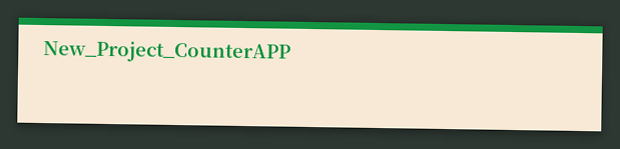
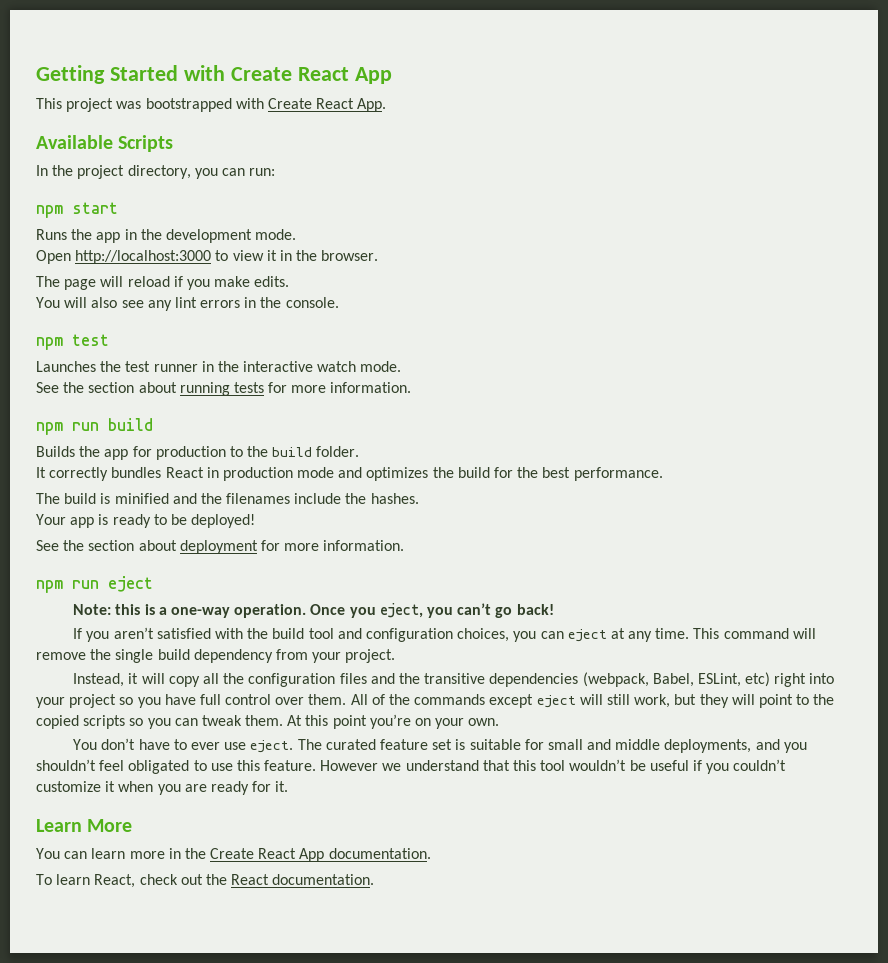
- New_Project_CounterAPP
+ Getting Started with Create React App
+ This project was bootstrapped with Create React App.
+ Available Scripts
+ In the project directory, you can run:
+ npm start
+ Runs the app in the development mode.
+ Open http://localhost:3000 to view it in the browser.
+ The page will reload if you make edits.
+ You will also see any lint errors in the console.
+ npm test
+ Launches the test runner in the interactive watch mode.
+ See the section about running tests for more information.
+ npm run build
+ Builds the app for production to the build folder.
+ It correctly bundles React in production mode and optimizes the build for the best performance.
+ The build is minified and the filenames include the hashes.
+ Your app is ready to be deployed!
+ See the section about deployment for more information.
+ npm run eject
+ Note: this is a one-way operation. Once you eject, you can’t go back!
+ If you aren’t satisfied with the build tool and configuration choices, you can eject at any time. This command will remove the single build dependency from your project.
+ Instead, it will copy all the configuration files and the transitive dependencies (webpack, Babel, ESLint, etc) right into your project so you have full control over them. All of the commands except eject will still work, but they will point to the copied scripts so you can tweak them. At this point you’re on your own.
+ You don’t have to ever use eject. The curated feature set is suitable for small and middle deployments, and you shouldn’t feel obligated to use this feature. However we understand that this tool wouldn’t be useful if you couldn’t customize it when you are ready for it.
+ Learn More
+ You can learn more in the Create React App documentation.
+ To learn React, check out the React documentation.

